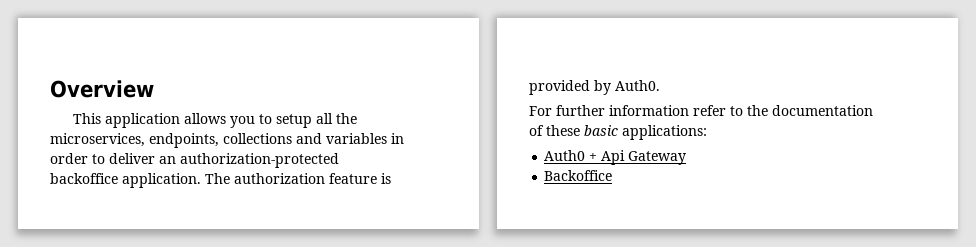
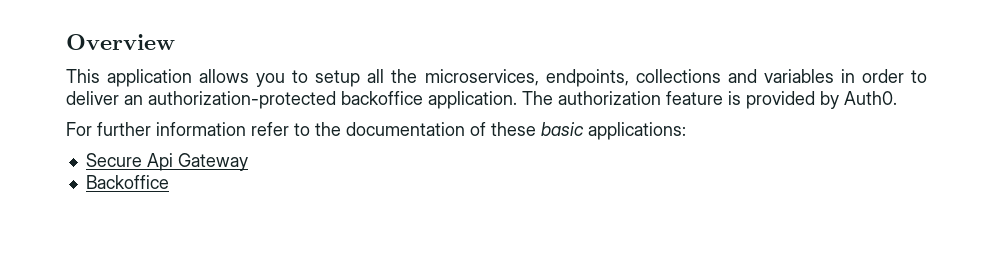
- Auth0 + Api Gateway
+ Secure Api Gateway

